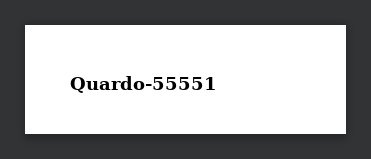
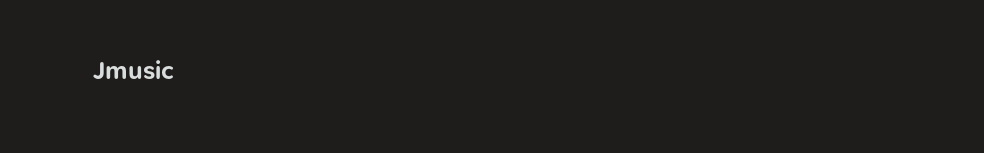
- Quardo-55551
+ Jmusic

